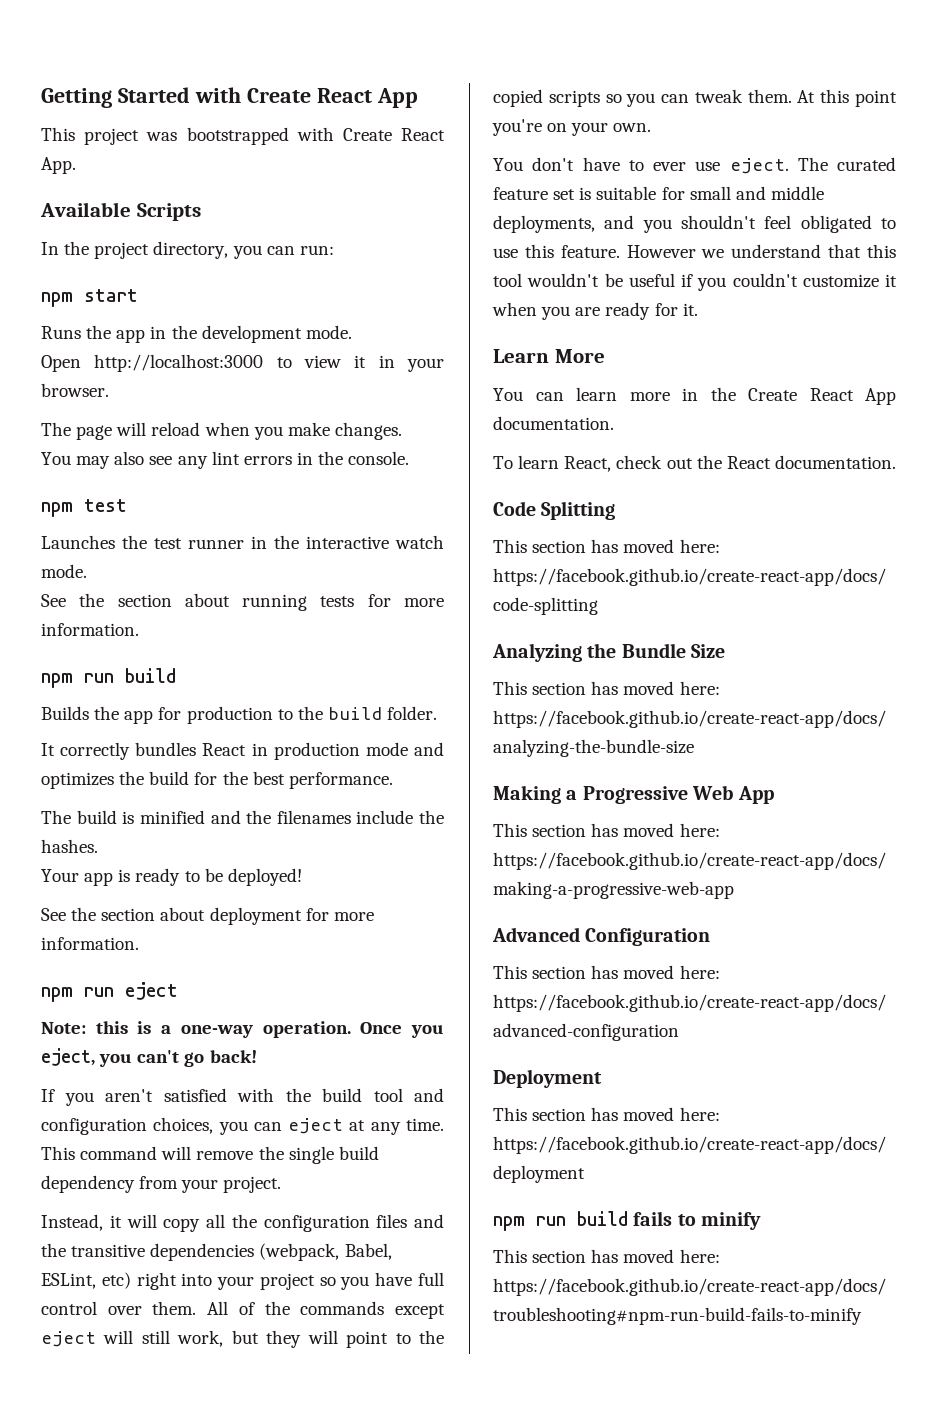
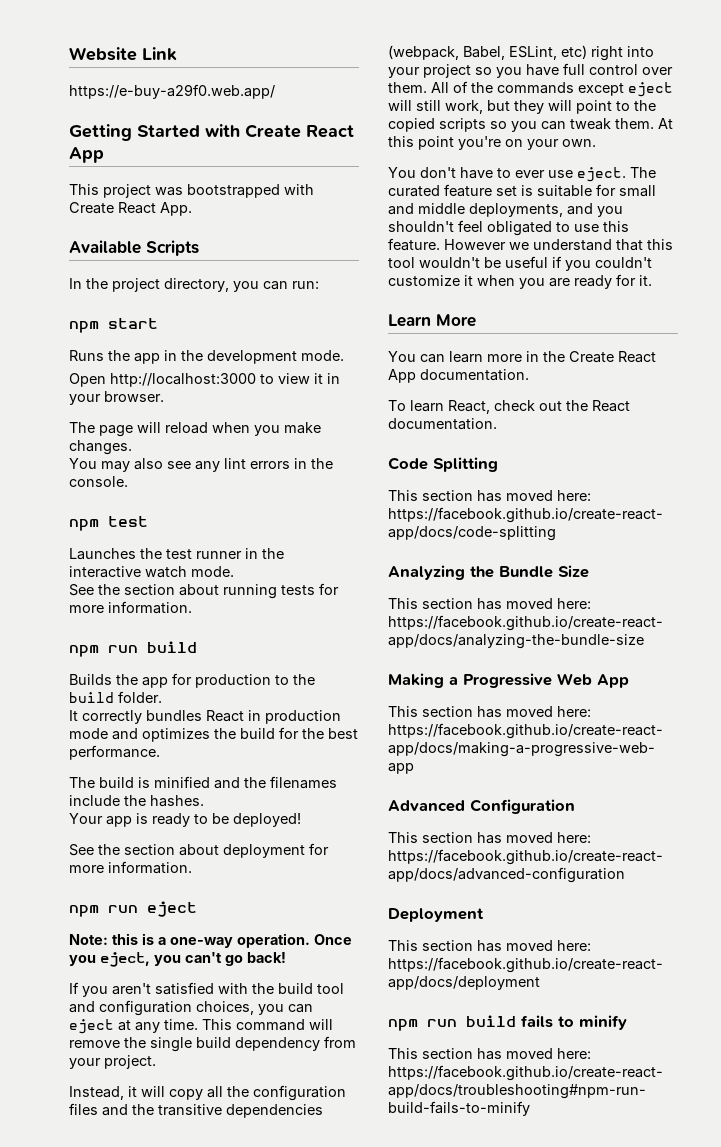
+ Website Link
+ https://e-buy-a29f0.web.app/

